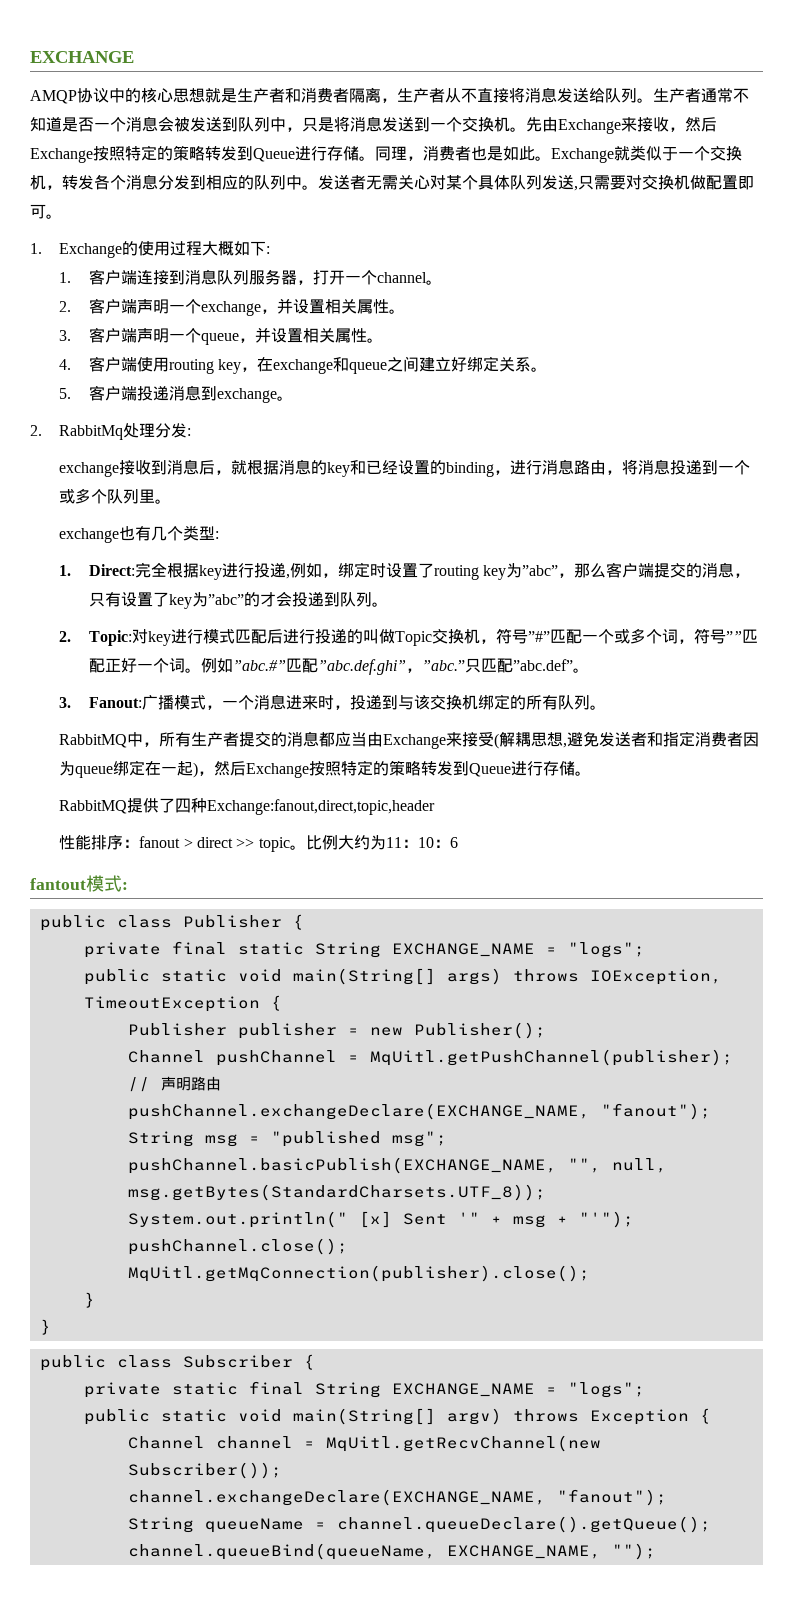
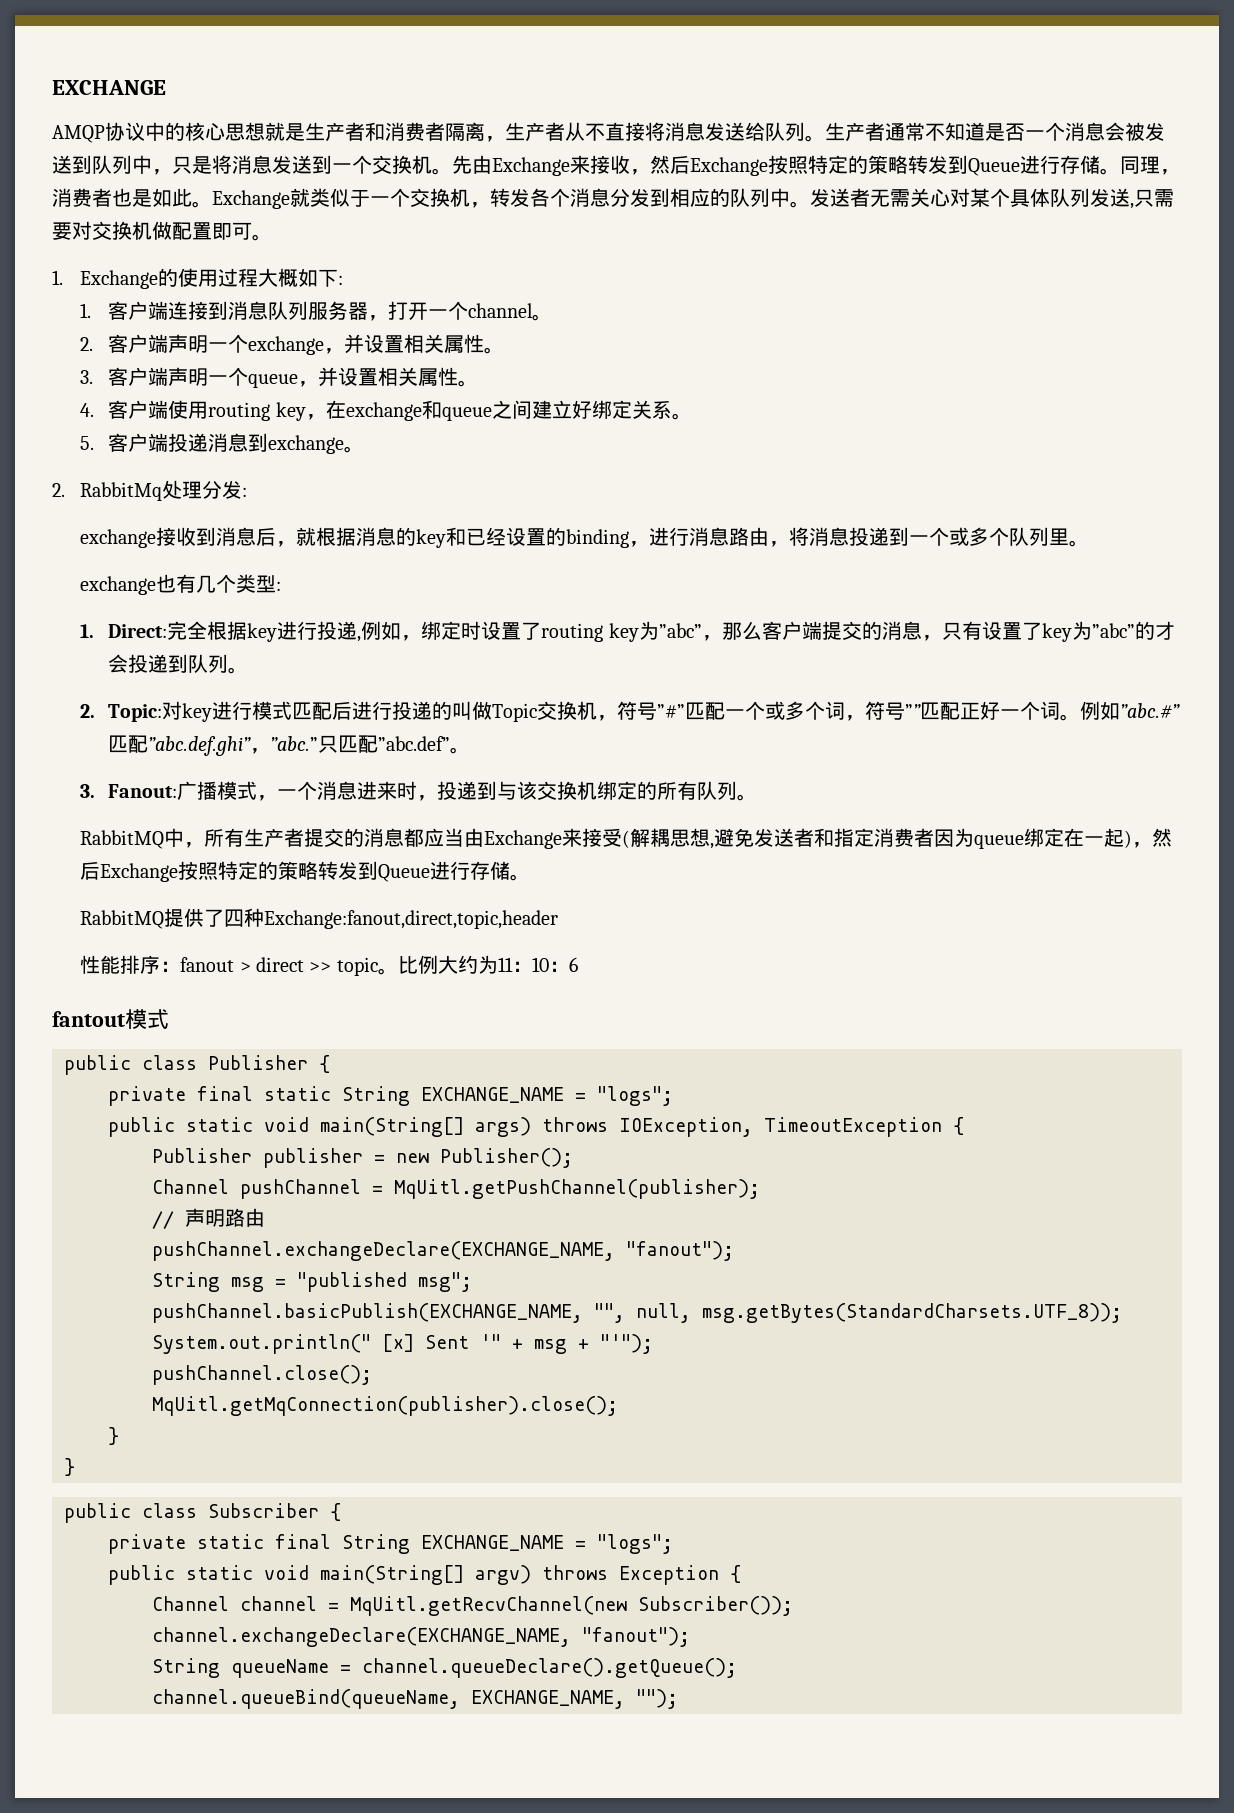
- fantout模式:
+ fantout模式

